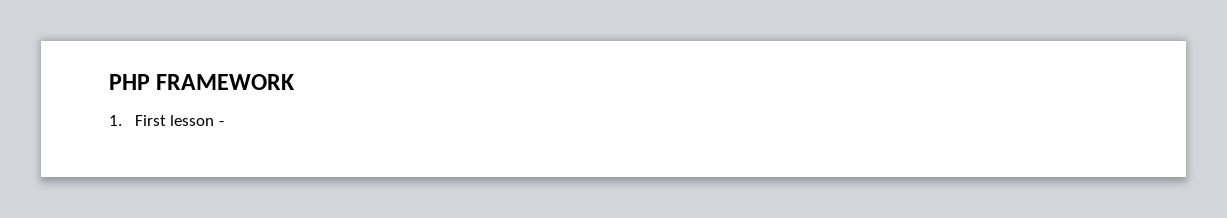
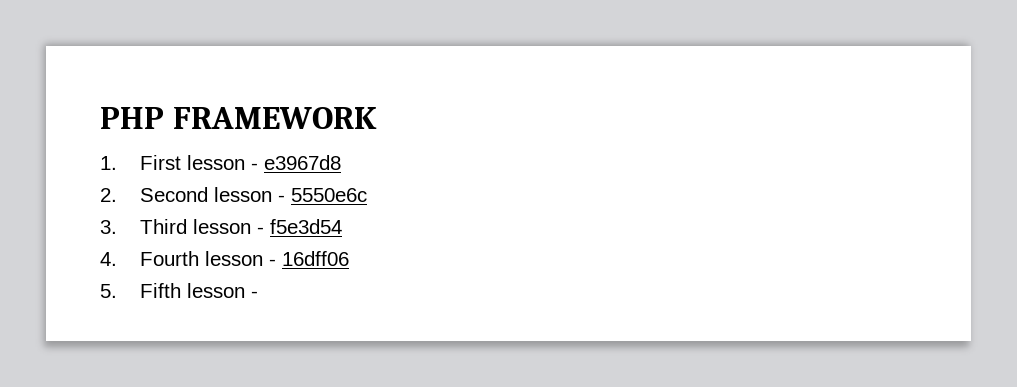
- 1. First lesson -
+ 1. First lesson - e3967d8
+ 2. Second lesson - 5550e6c
+ 3. Third lesson - f5e3d54
+ 4. Fourth lesson - 16dff06
+ 5. Fifth lesson -

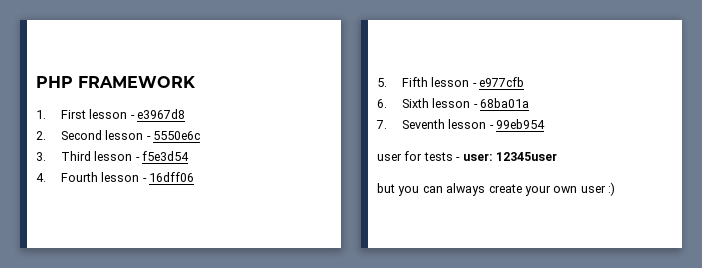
- 5. Fifth lesson -
+ 5. Fifth lesson - e977cfb
+ 6. Sixth lesson - 68ba01a
+ 7. Seventh lesson - 99eb954
+ user for tests - user: 12345user
+ but you can always create your own user :)

